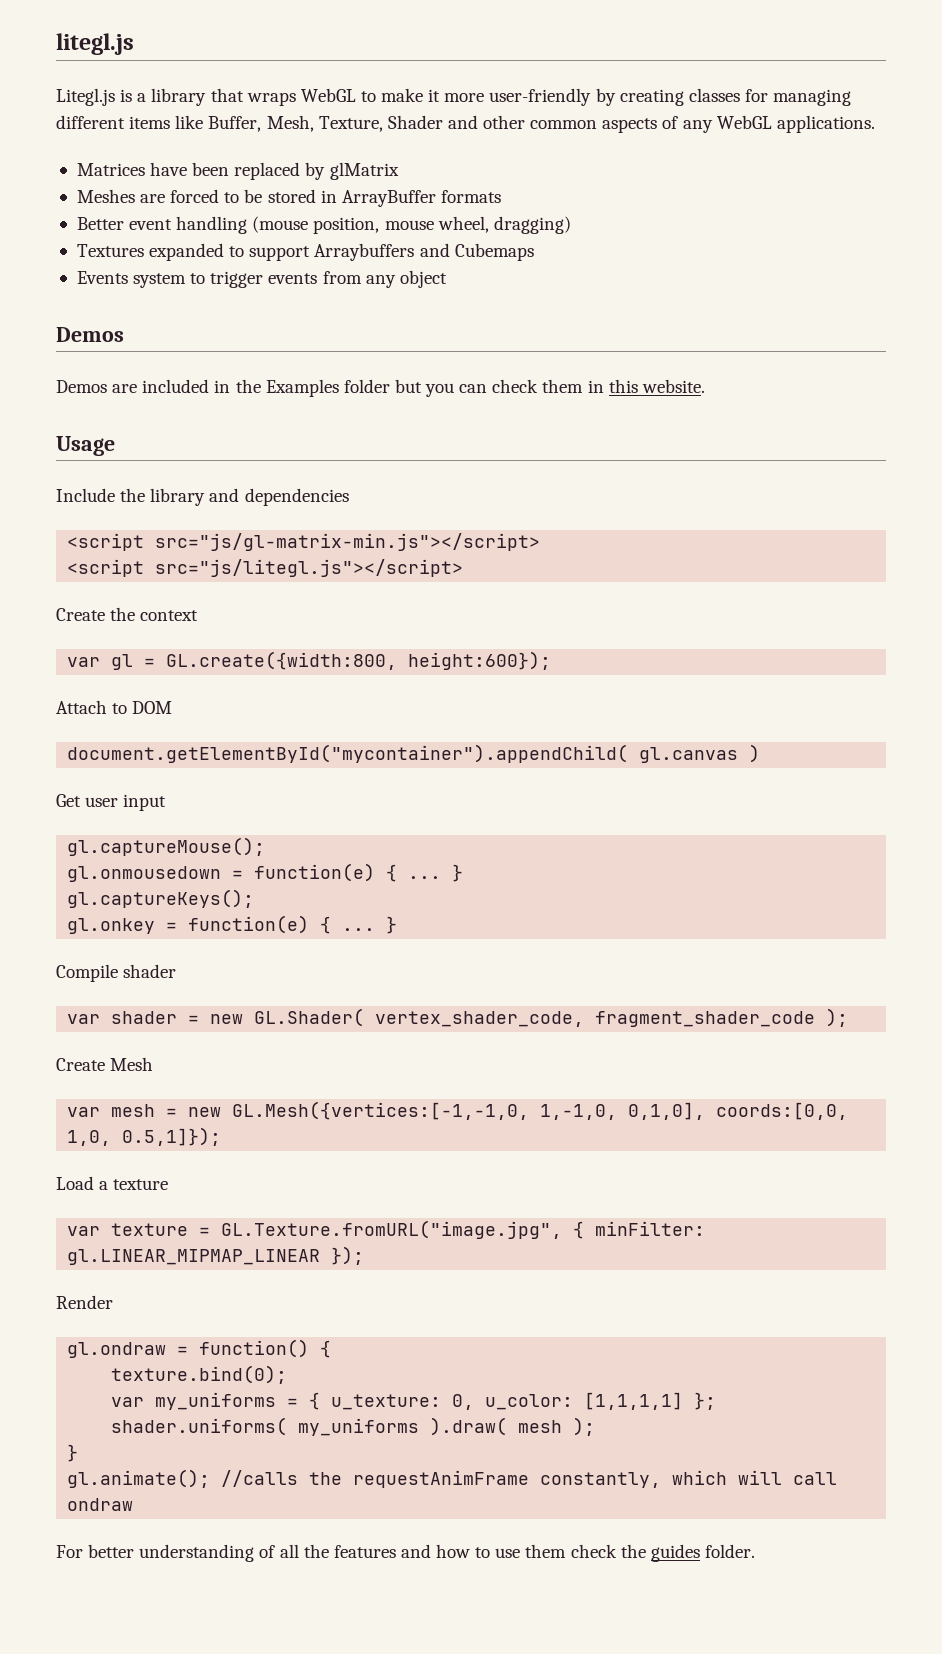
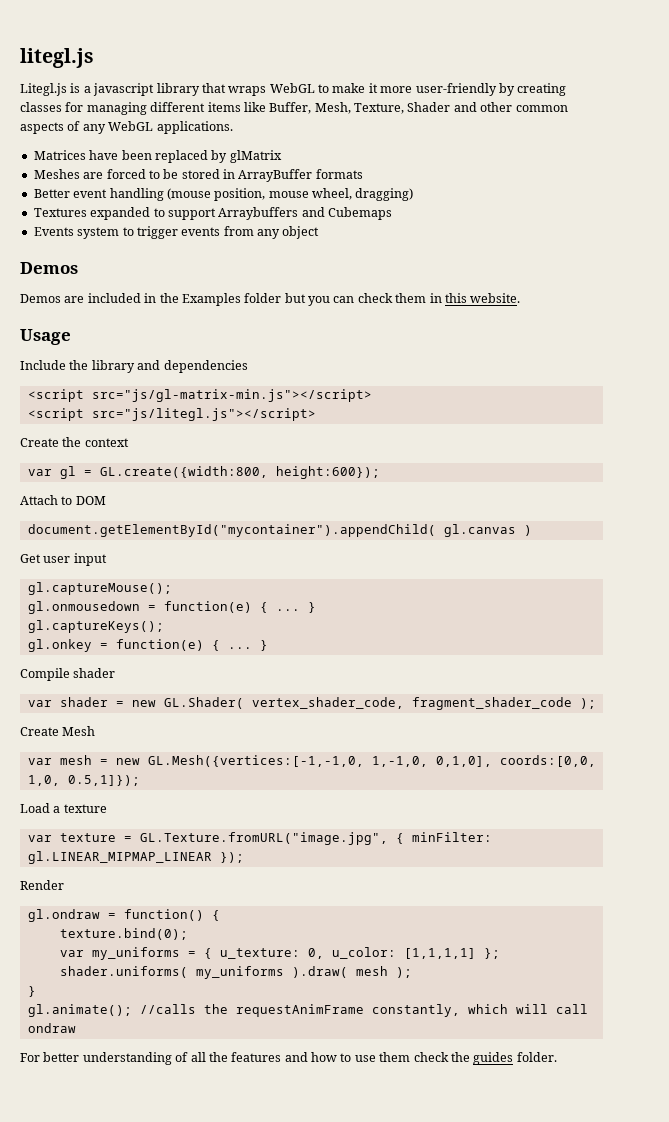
- Litegl.js is a library that wraps WebGL to make it more user-friendly by creating classes for managing different items like Buffer, Mesh, Texture, Shader and other common aspects of any WebGL applications.
+ Litegl.js is a javascript library that wraps WebGL to make it more user-friendly by creating classes for managing different items like Buffer, Mesh, Texture, Shader and other common aspects of any WebGL applications.

